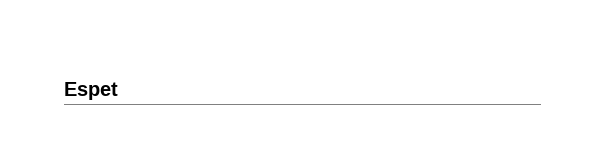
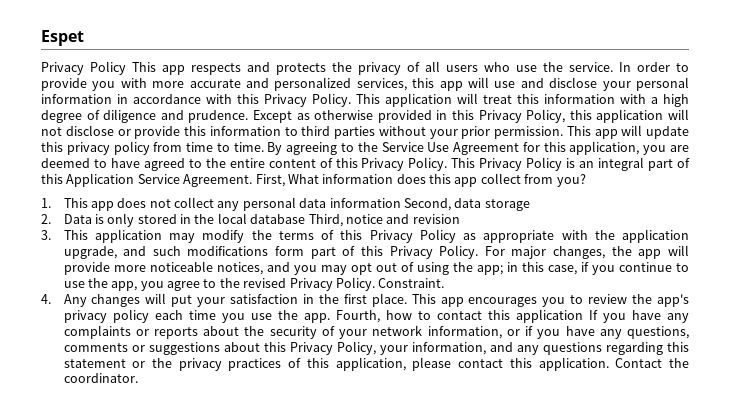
+ Privacy Policy This app respects and protects the privacy of all users who use the service. In order to provide you with more accurate and personalized services, this app will use and disclose your personal information in accordance with this Privacy Policy. This application will treat this information with a high degree of diligence and prudence. Except as otherwise provided in this Privacy Policy, this application will not disclose or provide this information to third parties without your prior permission. This app will update this privacy policy from time to time. By agreeing to the Service Use Agreement for this application, you are deemed to have agreed to the entire content of this Privacy Policy. This Privacy Policy is an integral part of this Application Service Agreement. First, What information does this app collect from you?
+ 1. This app does not collect any personal data information Second, data storage
+ 2. Data is only stored in the local database Third, notice and revision
+ 3. This application may modify the terms of this Privacy Policy as appropriate with the application upgrade, and such modifications form part of this Privacy Policy. For major changes, the app will provide more noticeable notices, and you may opt out of using the app; in this case, if you continue to use the app, you agree to the revised Privacy Policy. Constraint.
+ 4. Any changes will put your satisfaction in the first place. This app encourages you to review the app's privacy policy each time you use the app. Fourth, how to contact this application If you have any complaints or reports about the security of your network information, or if you have any questions, comments or suggestions about this Privacy Policy, your information, and any questions regarding this statement or the privacy practices of this application, please contact this application. Contact the coordinator.

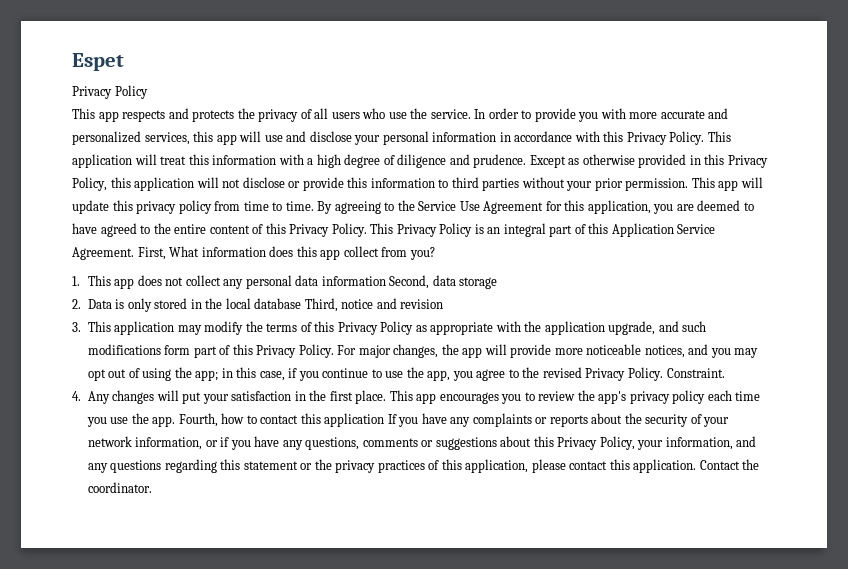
  Espet
- Privacy Policy This app respects and protects the privacy of all users who use the service.
+ Privacy Policy
+ This app respects and protects the privacy of all users who use the service.

